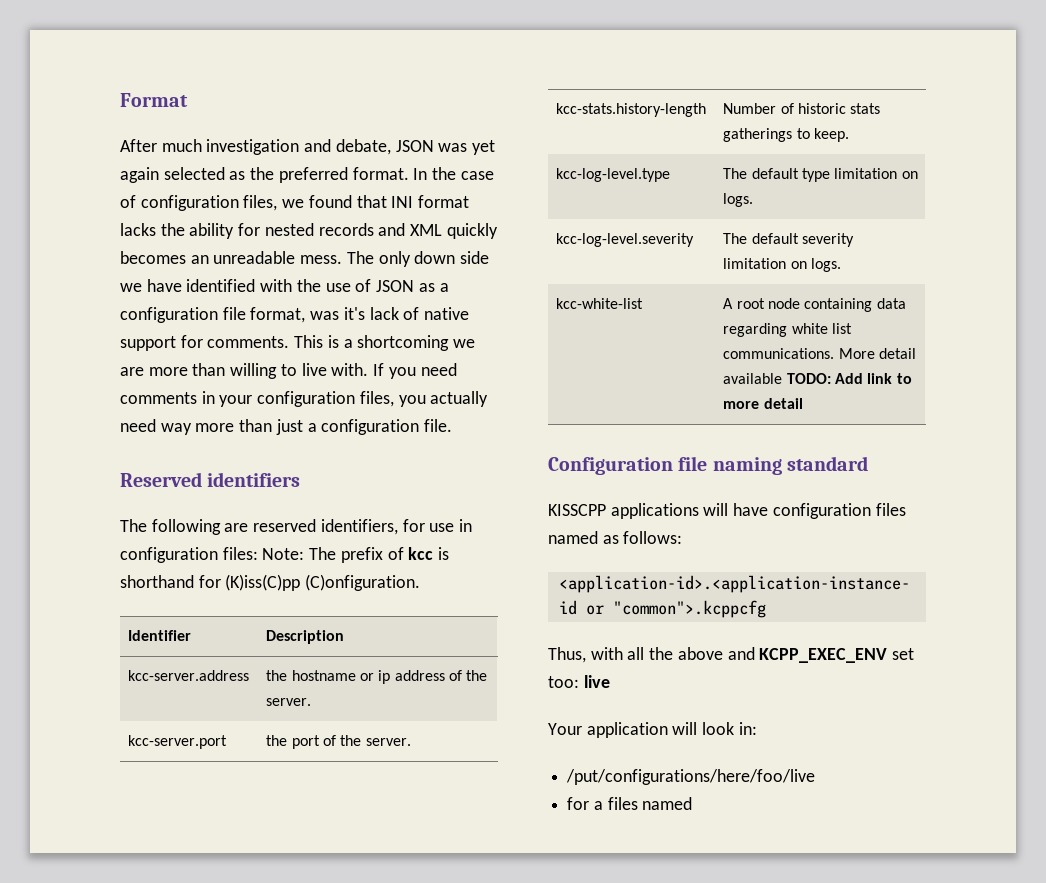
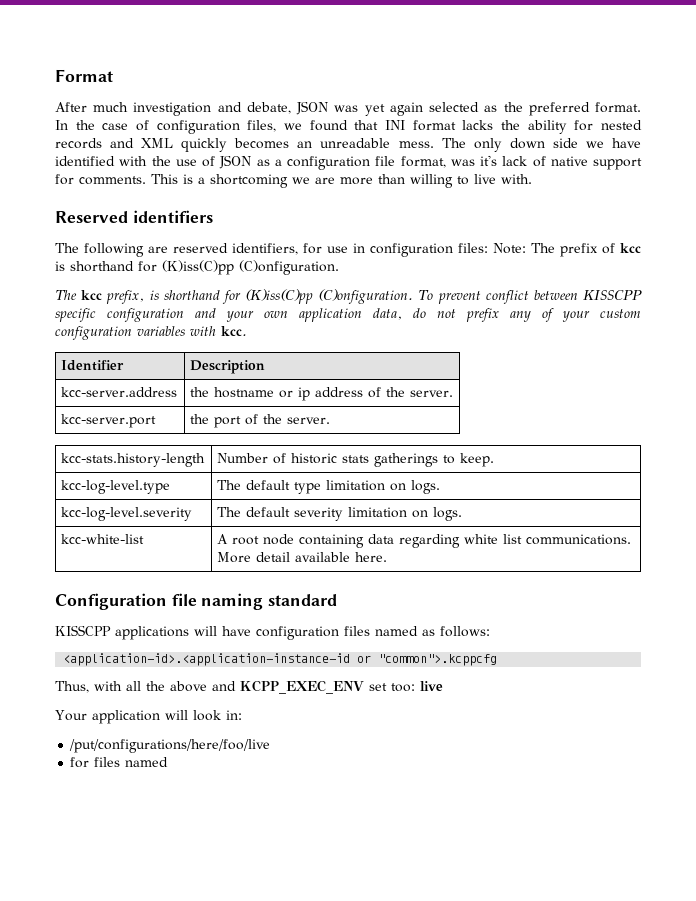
- If you need comments in your configuration files, you actually need way more than just a configuration file.
+ The kcc prefix, is shorthand for (K)iss(C)pp (C)onfiguration. To prevent conflict between KISSCPP specific configuration and your own application data, do not prefix any of your custom configuration variables with kcc.
- kcc-white-list | A root node containing data regarding white list communications. More detail available TODO: Add link to more detail
+ kcc-white-list | A root node containing data regarding white list communications. More detail available here.
- for a files named
+ for files named

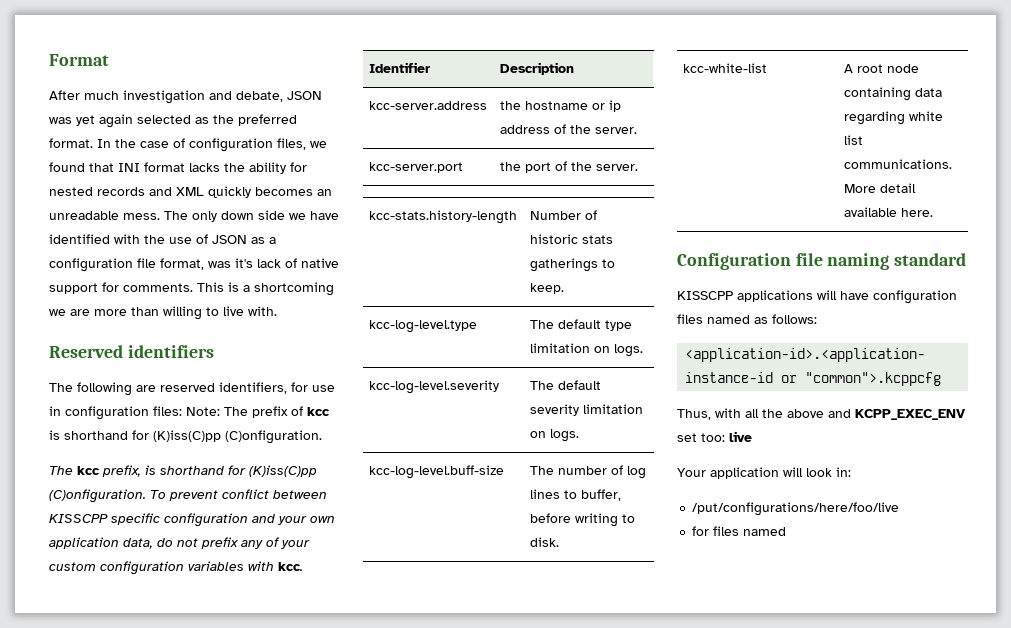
+ kcc-log-level.buff-size | The number of log lines to buffer, before writing to disk.

